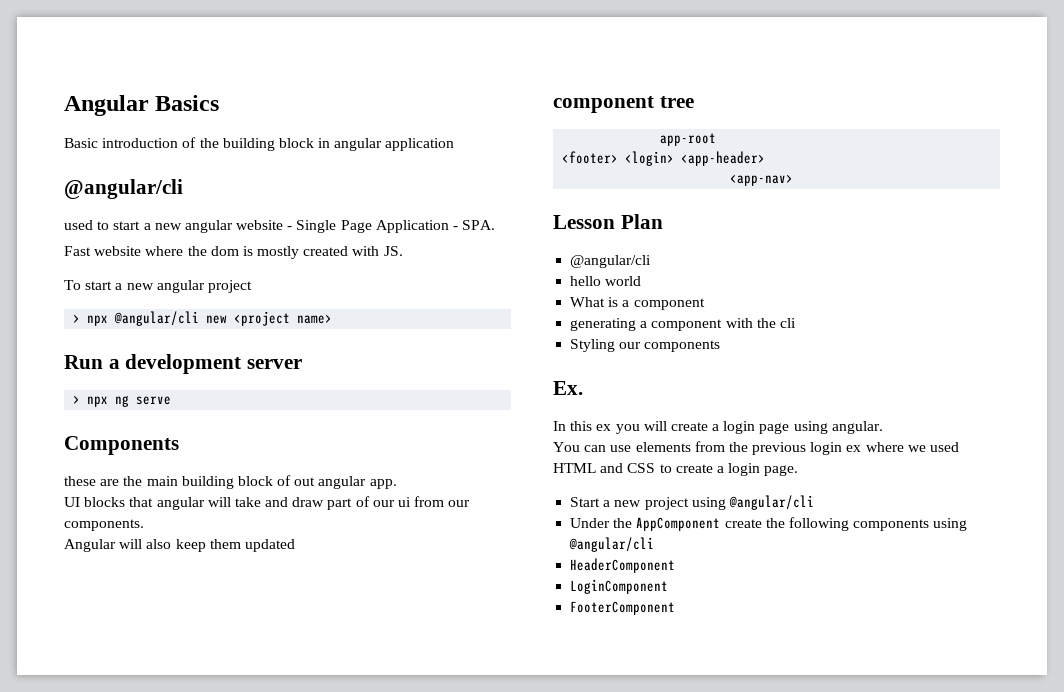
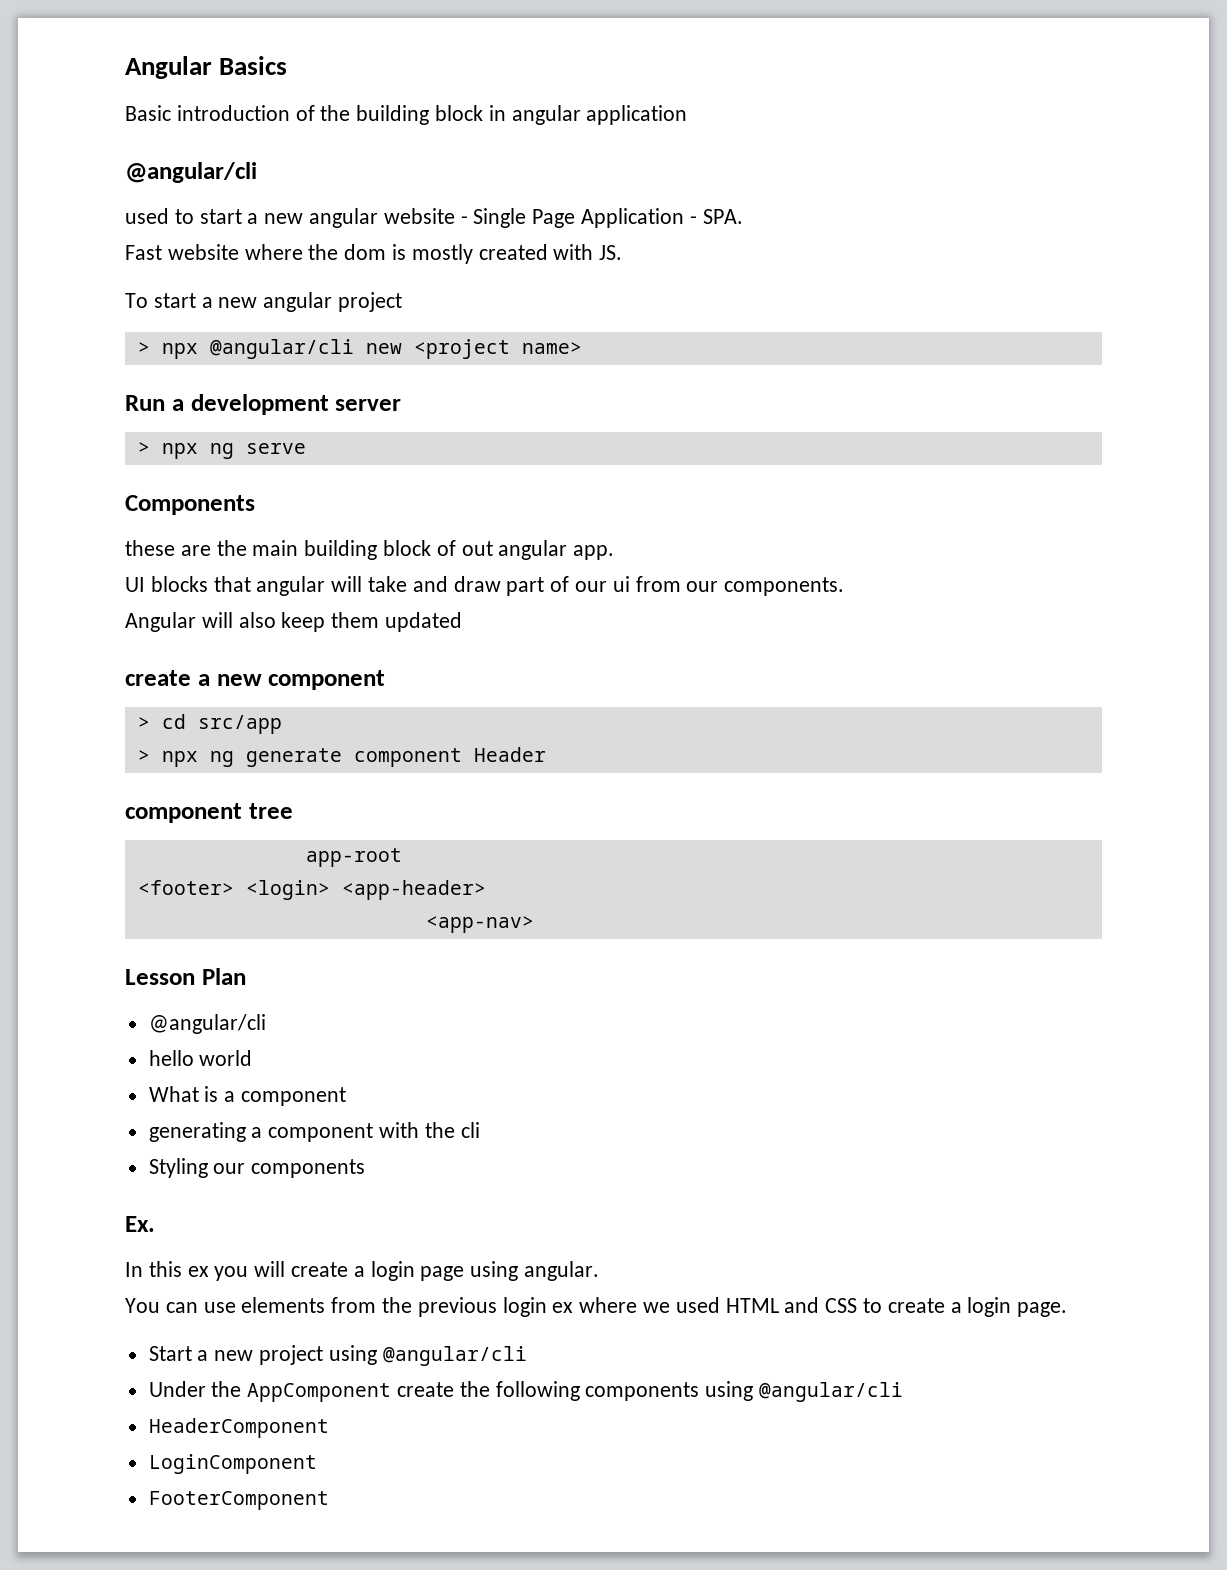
+ create a new component
+ > cd src/app
+ > npx ng generate component Header

